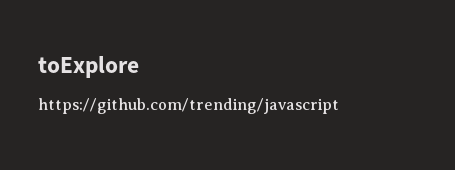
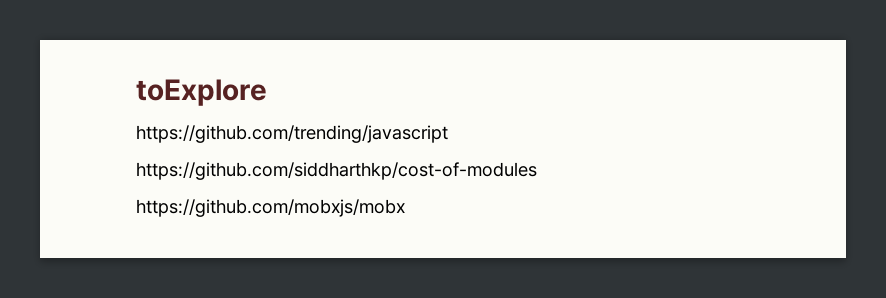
+ https://github.com/siddharthkp/cost-of-modules
+ https://github.com/mobxjs/mobx

